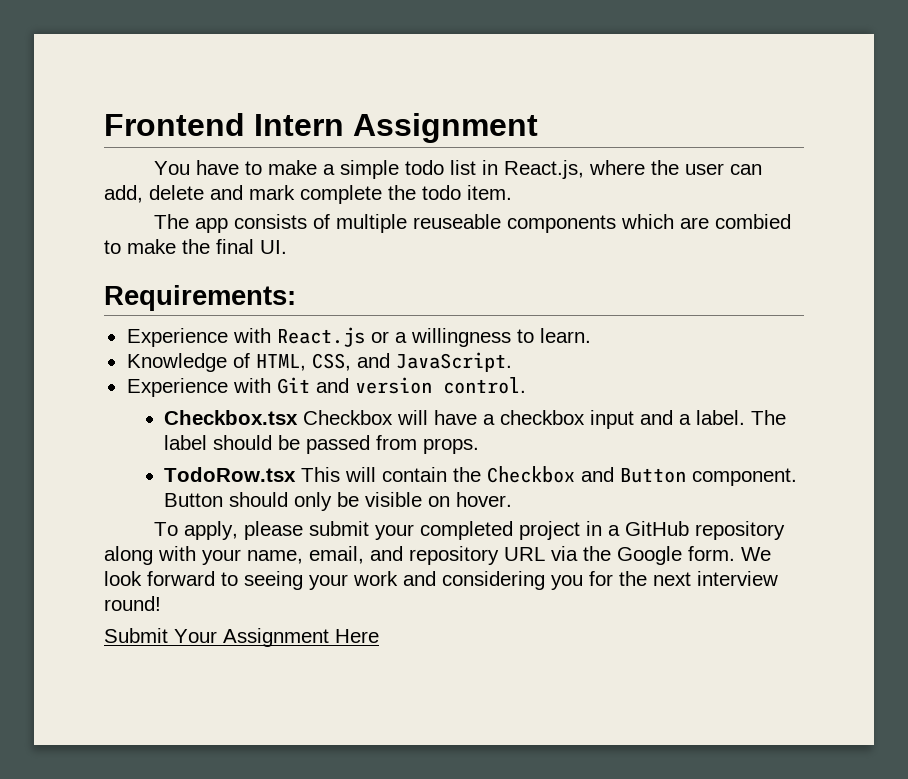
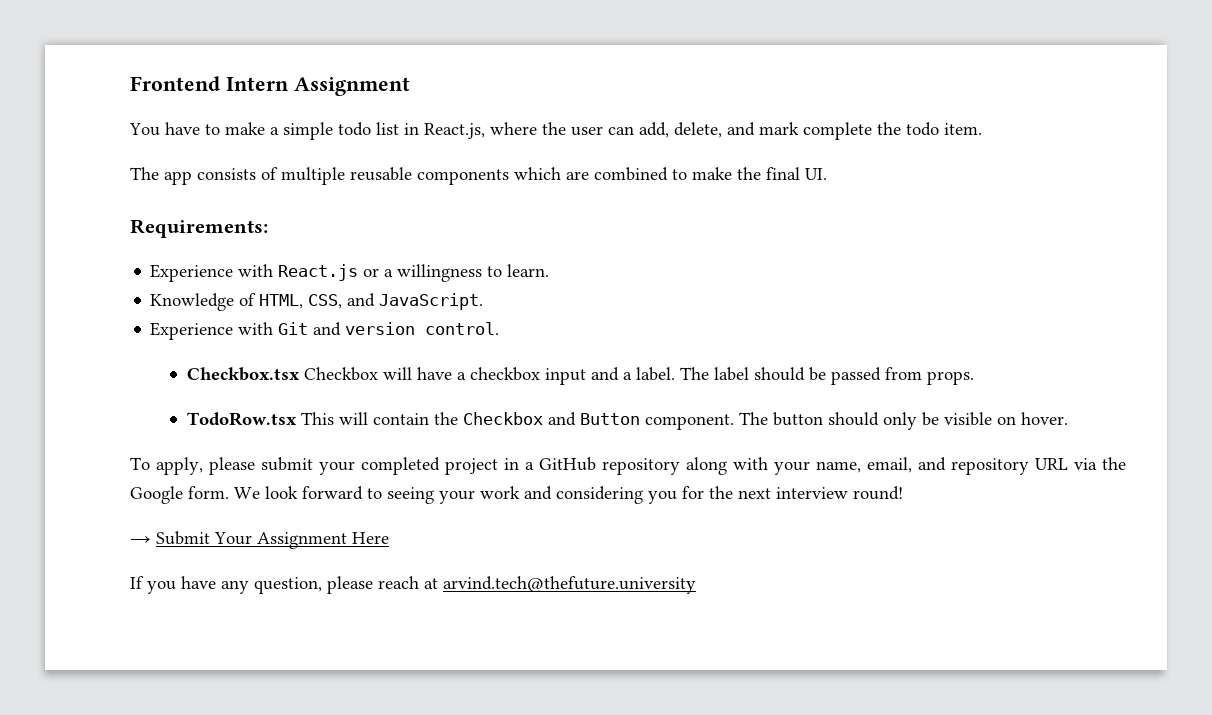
- You have to make a simple todo list in React.js, where the user can add, delete and mark complete the todo item.
+ You have to make a simple todo list in React.js, where the user can add, delete, and mark complete the todo item.
- The app consists of multiple reuseable components which are combied to make the final UI.
+ The app consists of multiple reusable components which are combined to make the final UI.
- Button should only be visible on hover.
+ The button should only be visible on hover.
- Submit Your Assignment Here
+ → Submit Your Assignment Here
+ If you have any question, please reach at arvind.tech@thefuture.university

